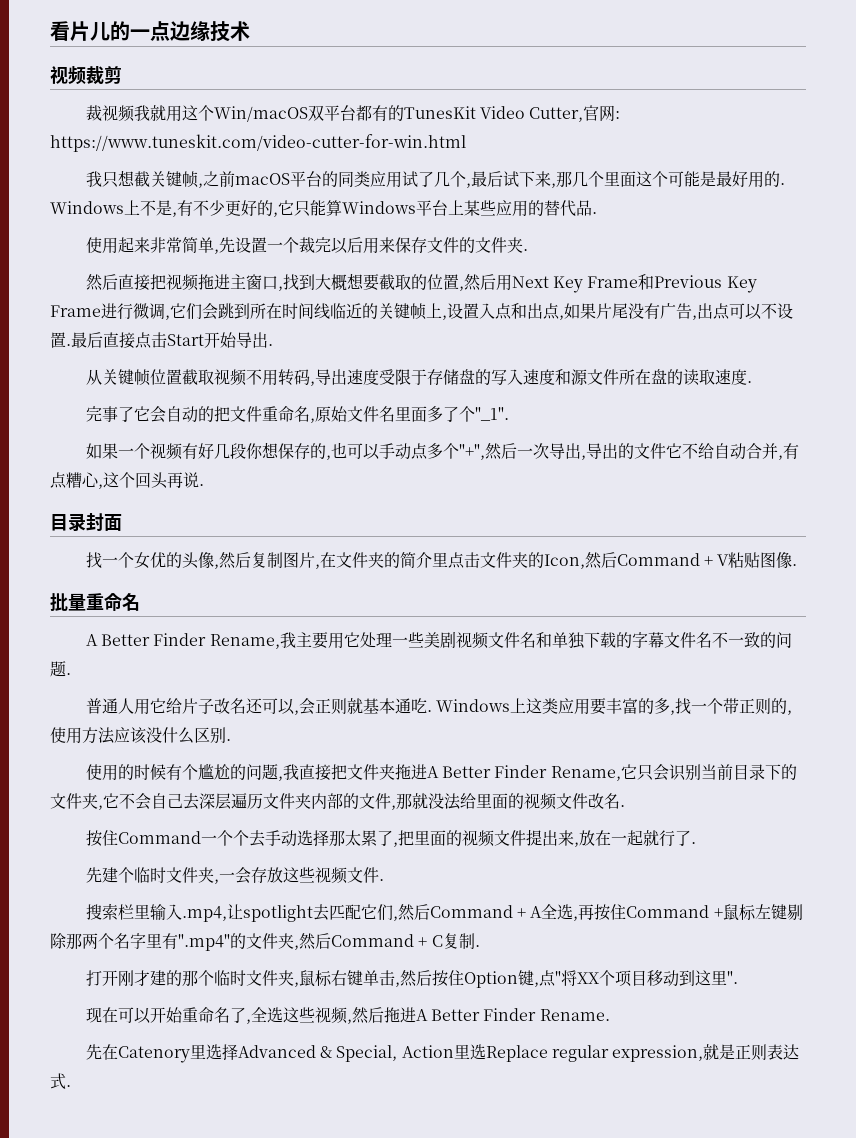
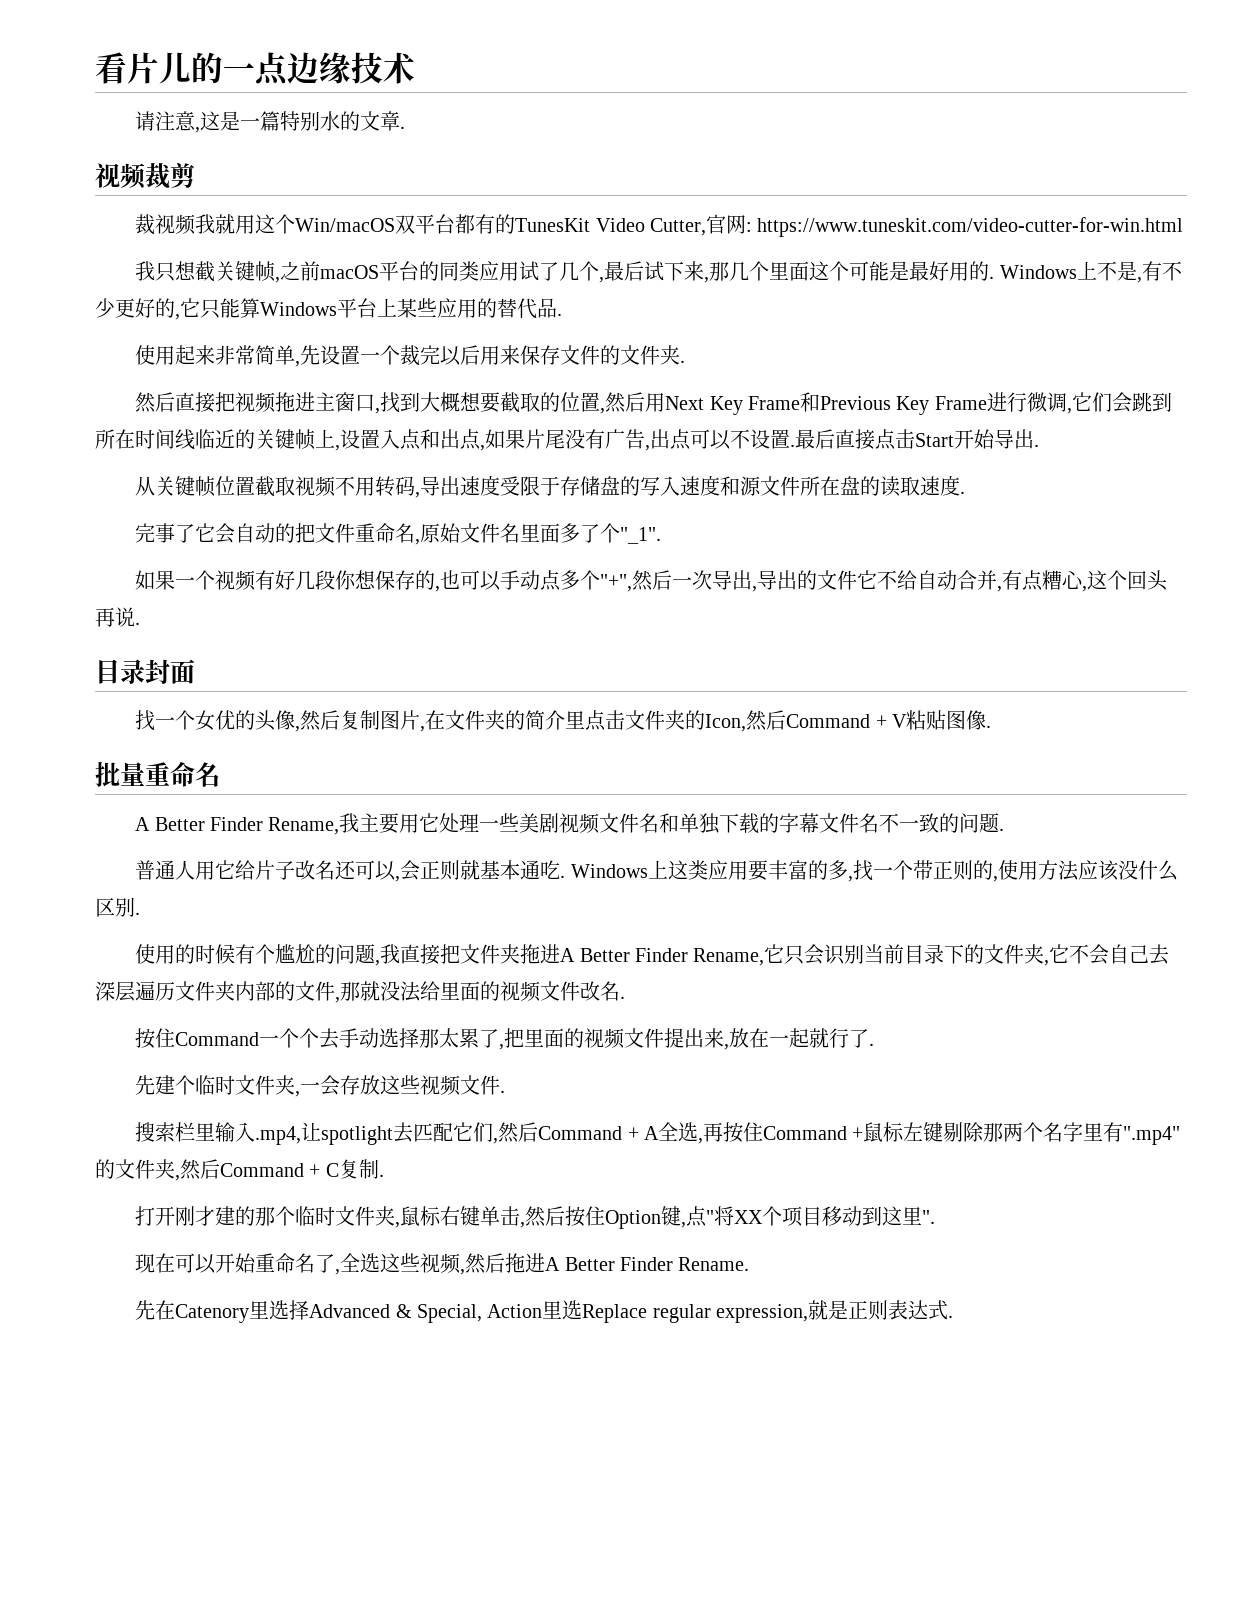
+ 请注意,这是一篇特别水的文章.

